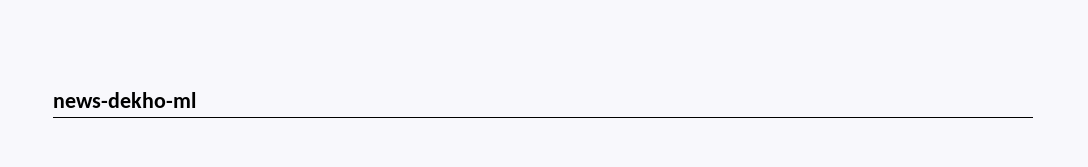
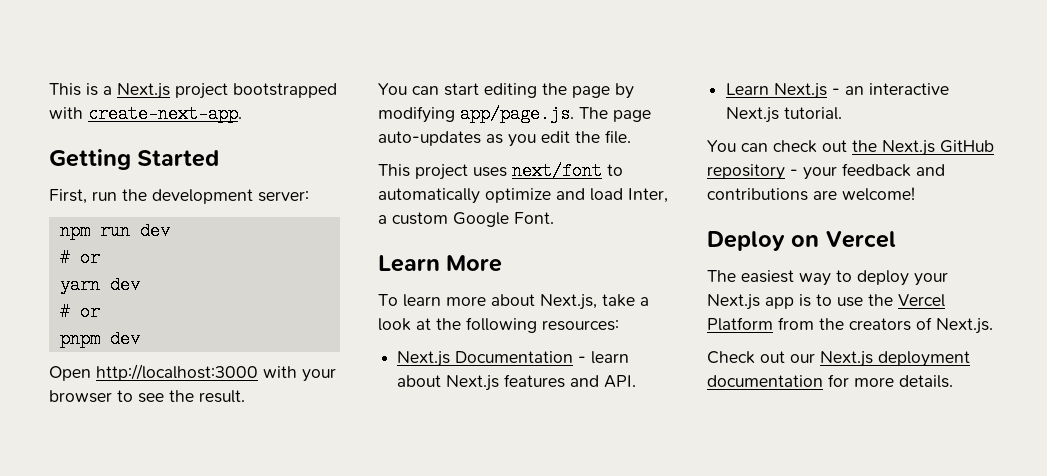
- news-dekho-ml
+ This is a Next.js project bootstrapped with create-next-app.
+ Getting Started
+ First, run the development server:
+ npm run dev
+ # or
+ yarn dev
+ # or
+ pnpm dev
+ Open http://localhost:3000 with your browser to see the result.
+ You can start editing the page by modifying app/page.js. The page auto-updates as you edit the file.
+ This project uses next/font to automatically optimize and load Inter, a custom Google Font.
+ Learn More
+ To learn more about Next.js, take a look at the following resources:
+ Next.js Documentation - learn about Next.js features and API.
+ Learn Next.js - an interactive Next.js tutorial.
+ You can check out the Next.js GitHub repository - your feedback and contributions are welcome!
+ Deploy on Vercel
+ The easiest way to deploy your Next.js app is to use the Vercel Platform from the creators of Next.js.
+ Check out our Next.js deployment documentation for more details.

